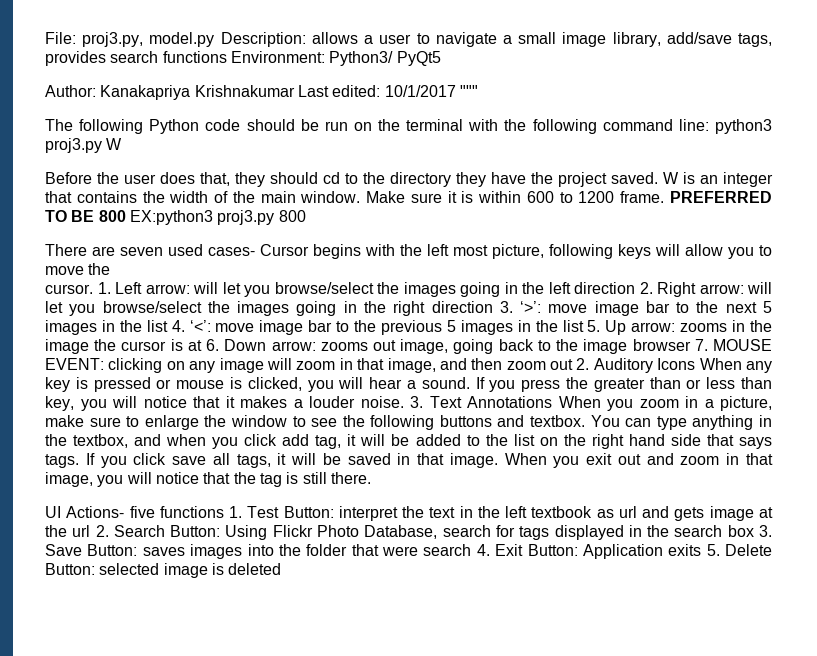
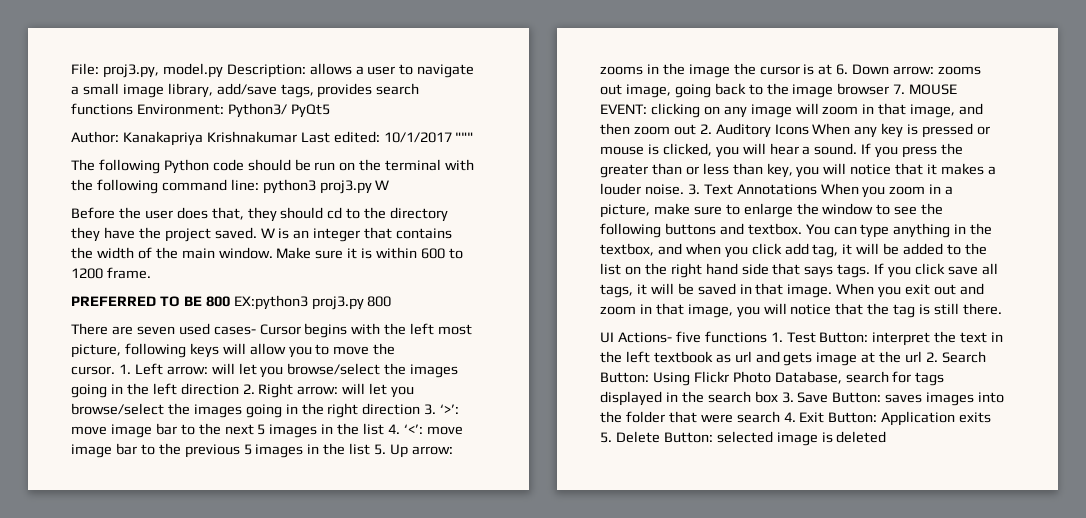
- Make sure it is within 600 to 1200 frame. PREFERRED TO BE 800 EX:python3 proj3.py 800
+ Make sure it is within 600 to 1200 frame.
+ PREFERRED TO BE 800 EX:python3 proj3.py 800

